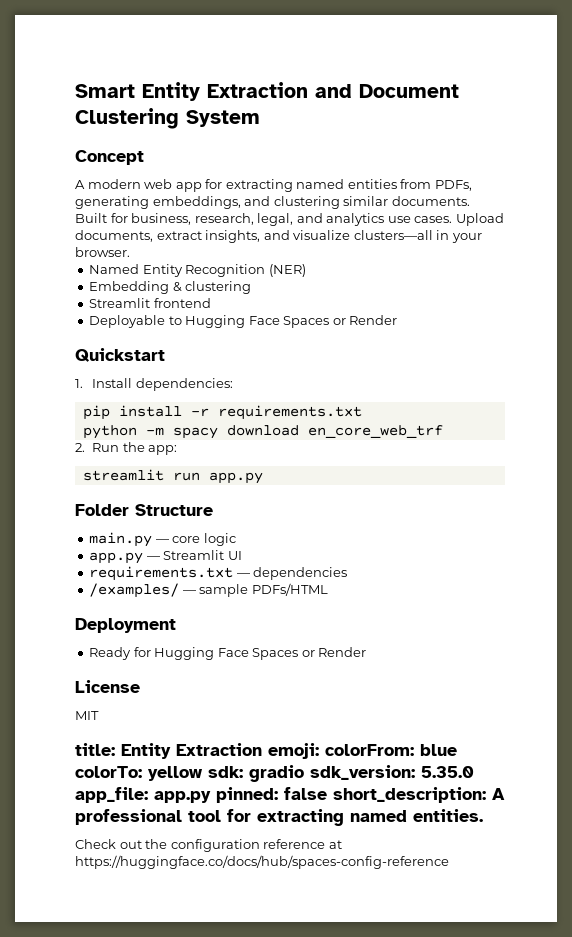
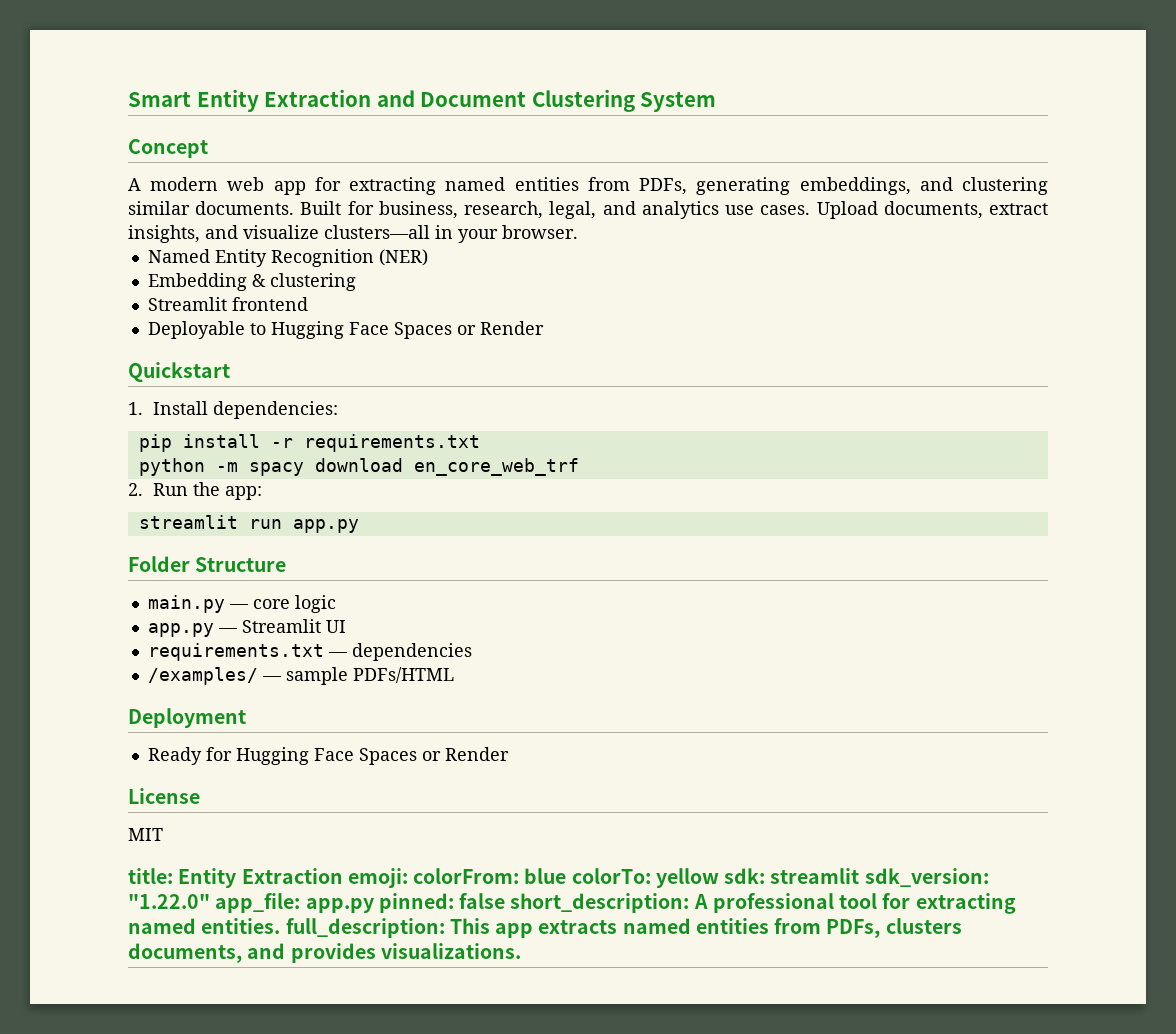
- title: Entity Extraction emoji: colorFrom: blue colorTo: yellow sdk: gradio sdk_version: 5.35.0 app_file: app.py pinned: false short_description: A professional tool for extracting named entities.
- Check out the configuration reference at https://huggingface.co/docs/hub/spaces-config-reference
+ title: Entity Extraction emoji: colorFrom: blue colorTo: yellow sdk: streamlit sdk_version: "1.22.0" app_file: app.py pinned: false short_description: A professional tool for extracting named entities. full_description: This app extracts named entities from PDFs, clusters documents, and provides visualizations.

